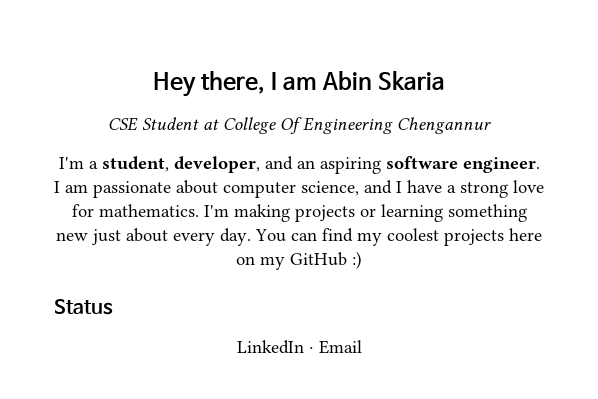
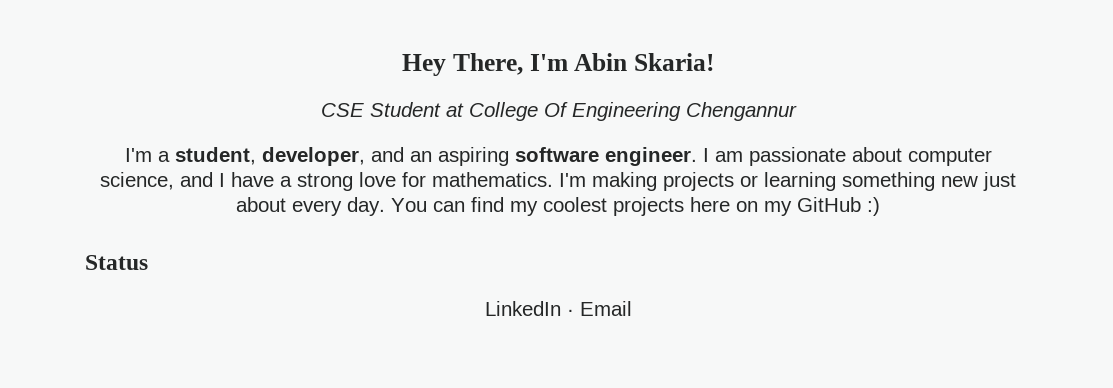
- Hey there, I am Abin Skaria
+ Hey There, I'm Abin Skaria!

